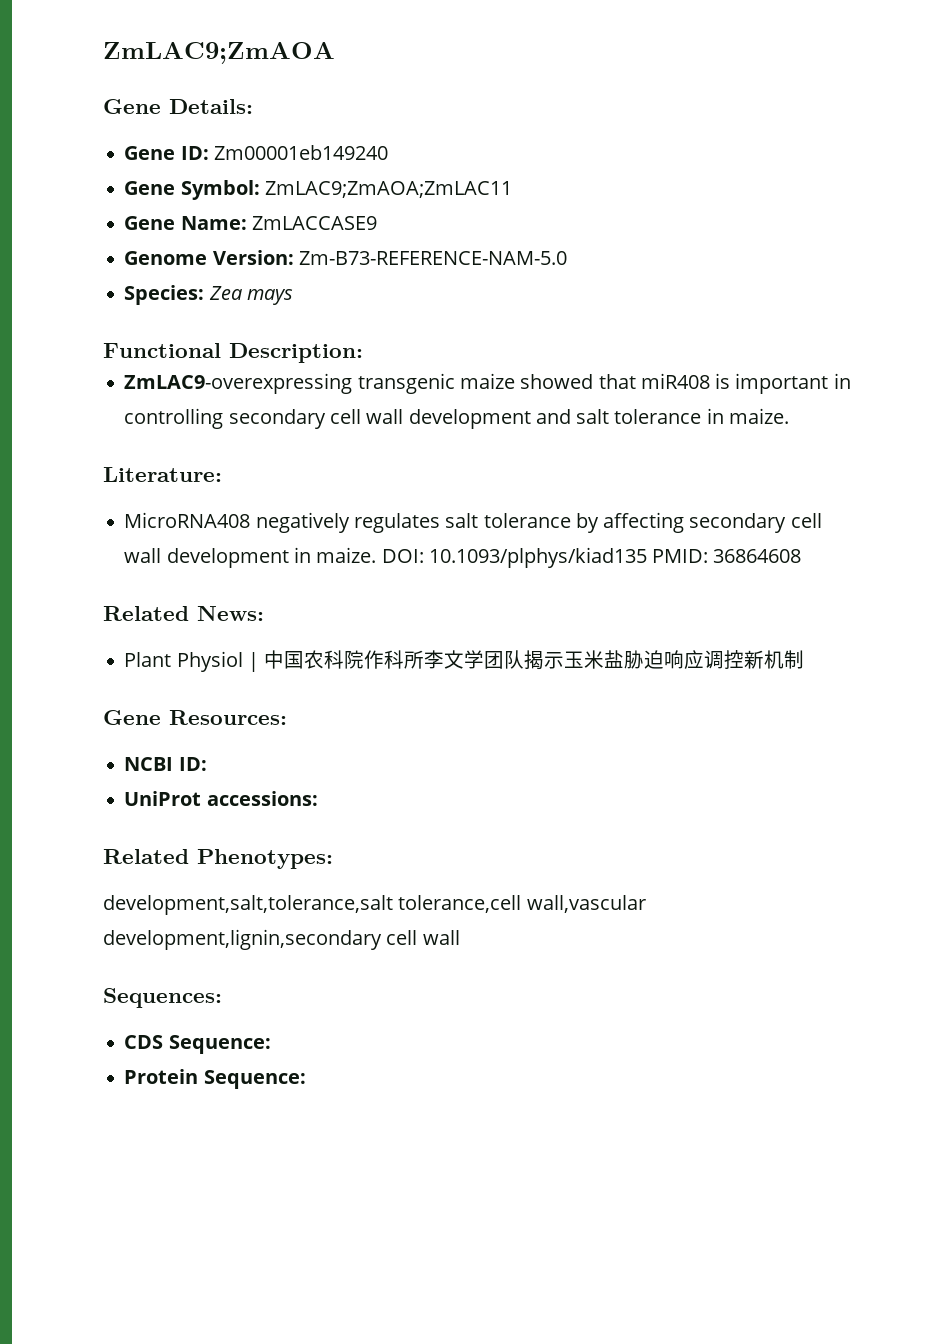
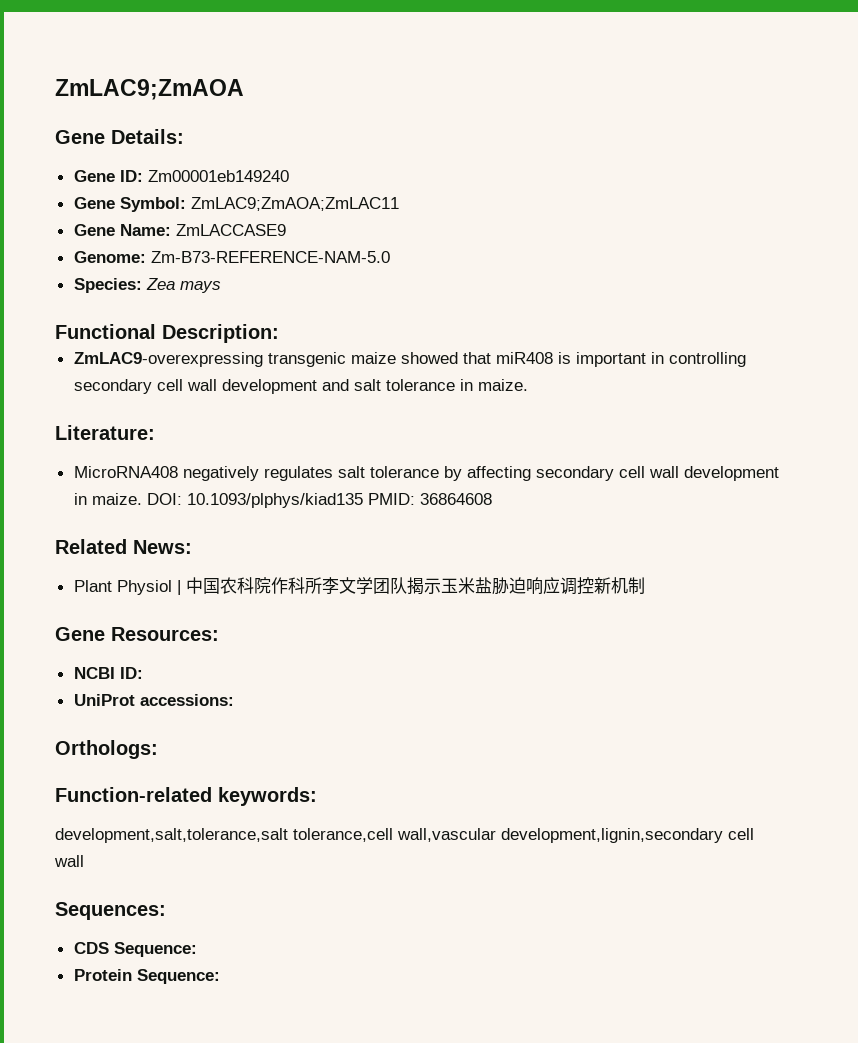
- Genome Version: Zm-B73-REFERENCE-NAM-5.0
+ Genome: Zm-B73-REFERENCE-NAM-5.0
- Related Phenotypes:
+ Orthologs:
+ Function-related keywords:

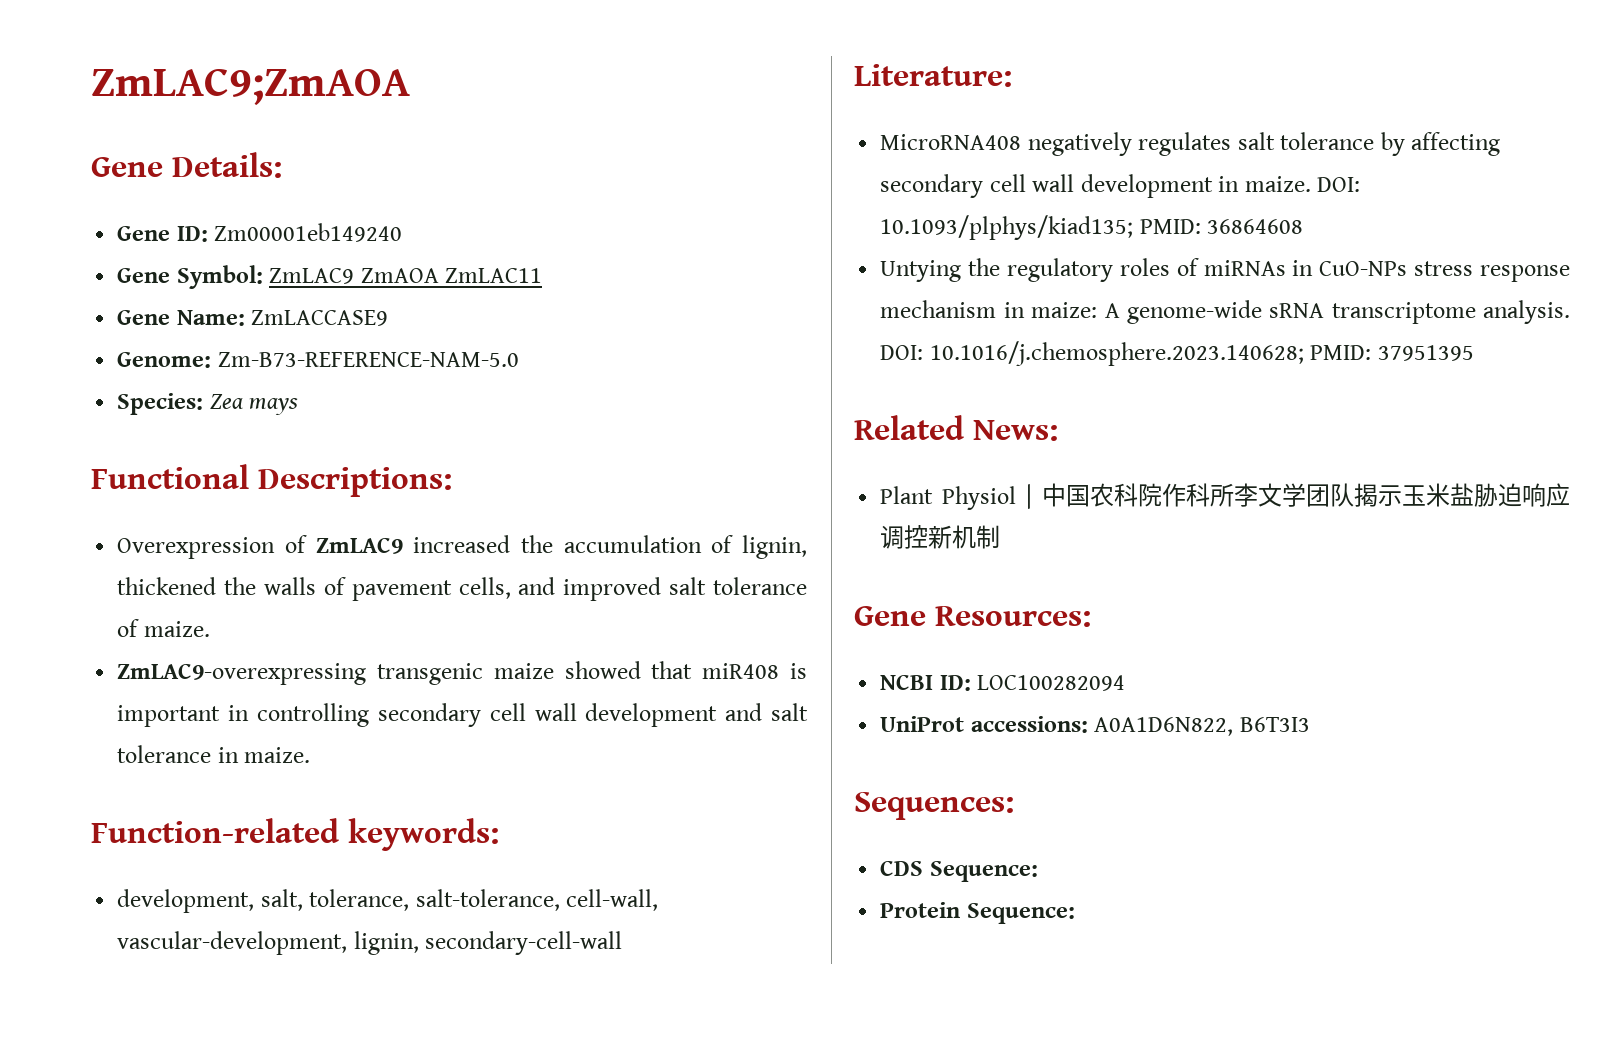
- Gene Symbol: ZmLAC9;ZmAOA;ZmLAC11
+ Gene Symbol: ZmLAC9 ZmAOA ZmLAC11
- Functional Description:
+ Functional Descriptions:
+ Overexpression of ZmLAC9 increased the accumulation of lignin, thickened the walls of pavement cells, and improved salt tolerance of maize.
+ Function-related keywords:
+ development, salt, tolerance, salt-tolerance, cell-wall, vascular-development, lignin, secondary-cell-wall
- DOI: 10.1093/plphys/kiad135 PMID: 36864608
+ DOI: 10.1093/plphys/kiad135; PMID: 36864608
+ Untying the regulatory roles of miRNAs in CuO-NPs stress response mechanism in maize: A genome-wide sRNA transcriptome analysis. DOI: 10.1016/j.chemosphere.2023.140628; PMID: 37951395
- NCBI ID:
+ NCBI ID: LOC100282094
- UniProt accessions:
- Orthologs:
- Function-related keywords:
- development,salt,tolerance,salt tolerance,cell wall,vascular development,lignin,secondary cell wall
+ UniProt accessions: A0A1D6N822, B6T3I3

